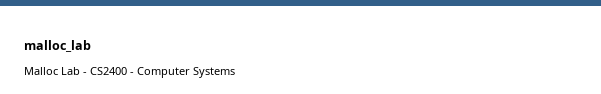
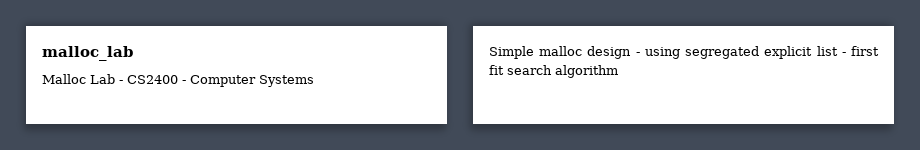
+ Simple malloc design - using segregated explicit list - first fit search algorithm

